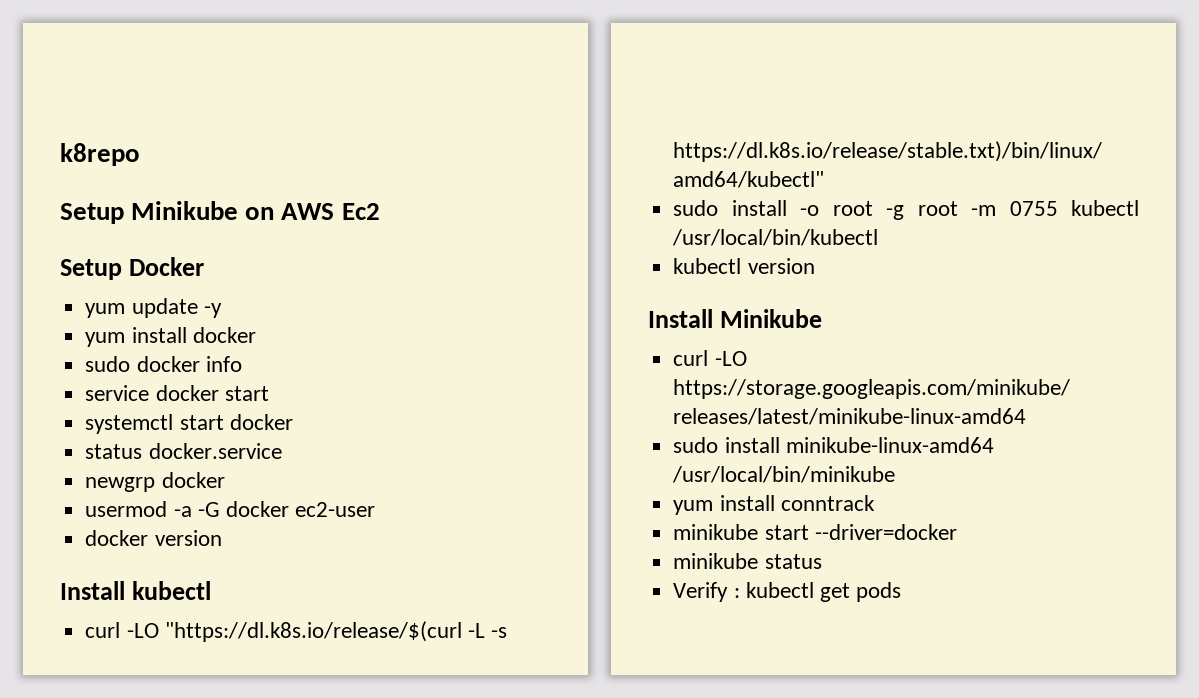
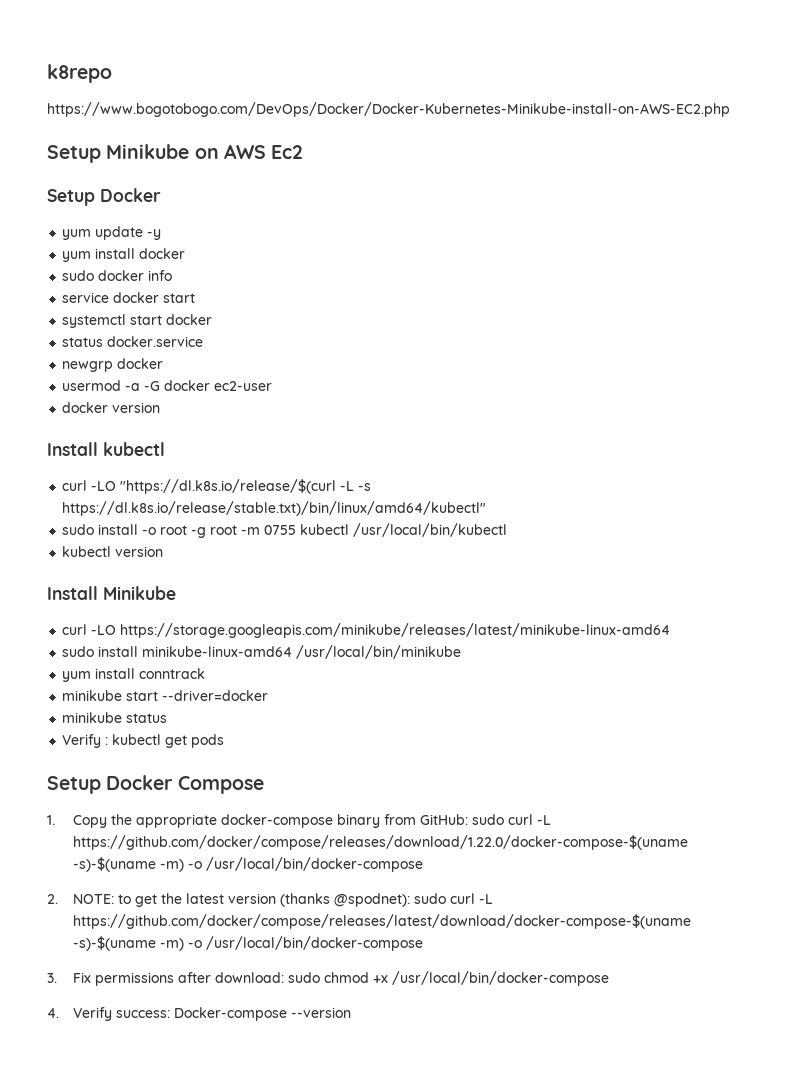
+ https://www.bogotobogo.com/DevOps/Docker/Docker-Kubernetes-Minikube-install-on-AWS-EC2.php
+ Setup Docker Compose
+ 1. Copy the appropriate docker-compose binary from GitHub: sudo curl -L https://github.com/docker/compose/releases/download/1.22.0/docker-compose-$(uname -s)-$(uname -m) -o /usr/local/bin/docker-compose
+ 2. NOTE: to get the latest version (thanks @spodnet): sudo curl -L https://github.com/docker/compose/releases/latest/download/docker-compose-$(uname -s)-$(uname -m) -o /usr/local/bin/docker-compose
+ 3. Fix permissions after download: sudo chmod +x /usr/local/bin/docker-compose
+ 4. Verify success: Docker-compose --version

